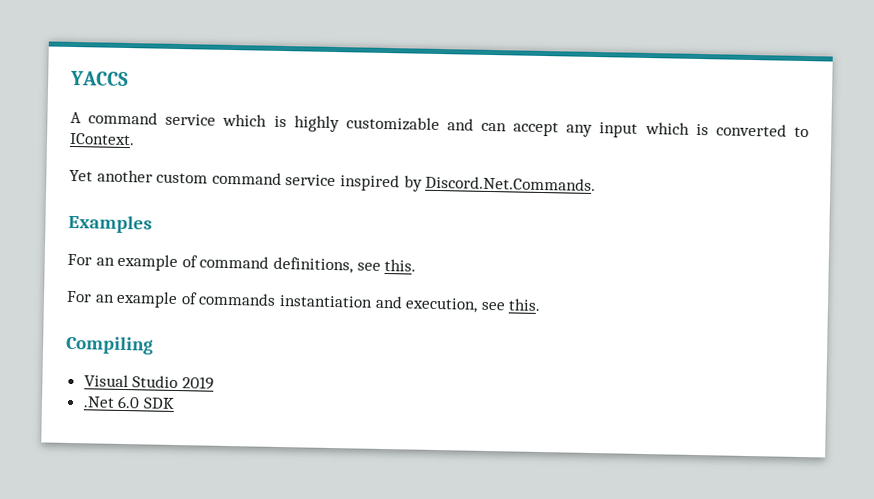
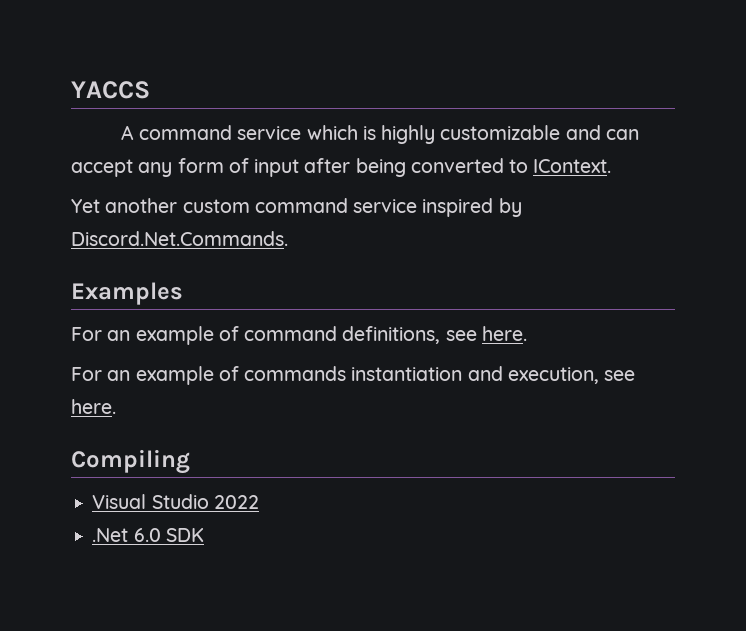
- A command service which is highly customizable and can accept any input which is converted to IContext.
+ A command service which is highly customizable and can accept any form of input after being converted to IContext.
- For an example of command definitions, see this.
+ For an example of command definitions, see here.
- For an example of commands instantiation and execution, see this.
+ For an example of commands instantiation and execution, see here.
- Visual Studio 2019
+ Visual Studio 2022

